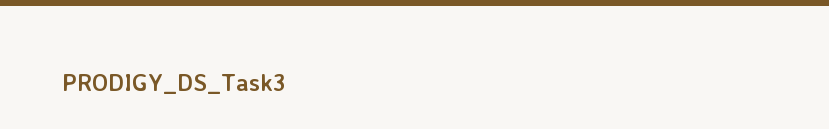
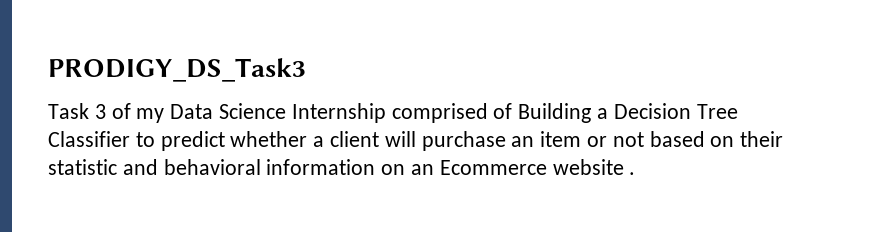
+ Task 3 of my Data Science Internship comprised of Building a Decision Tree Classifier to predict whether a client will purchase an item or not based on their statistic and behavioral information on an Ecommerce website .

